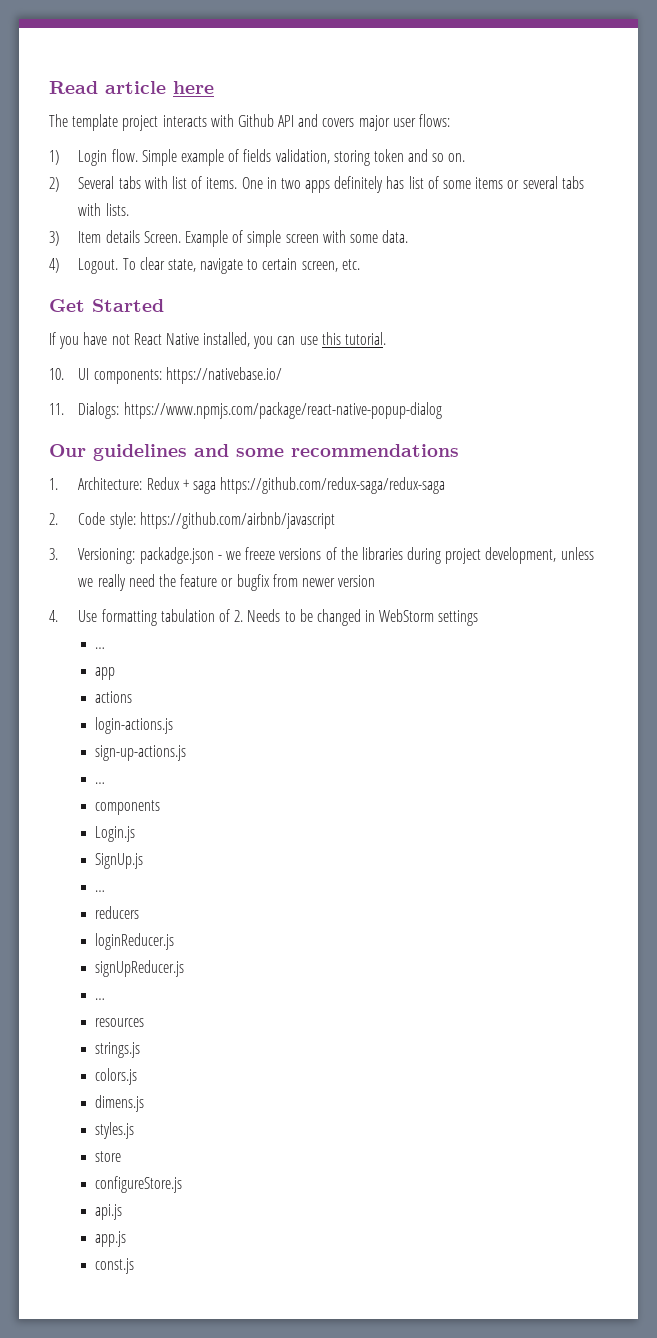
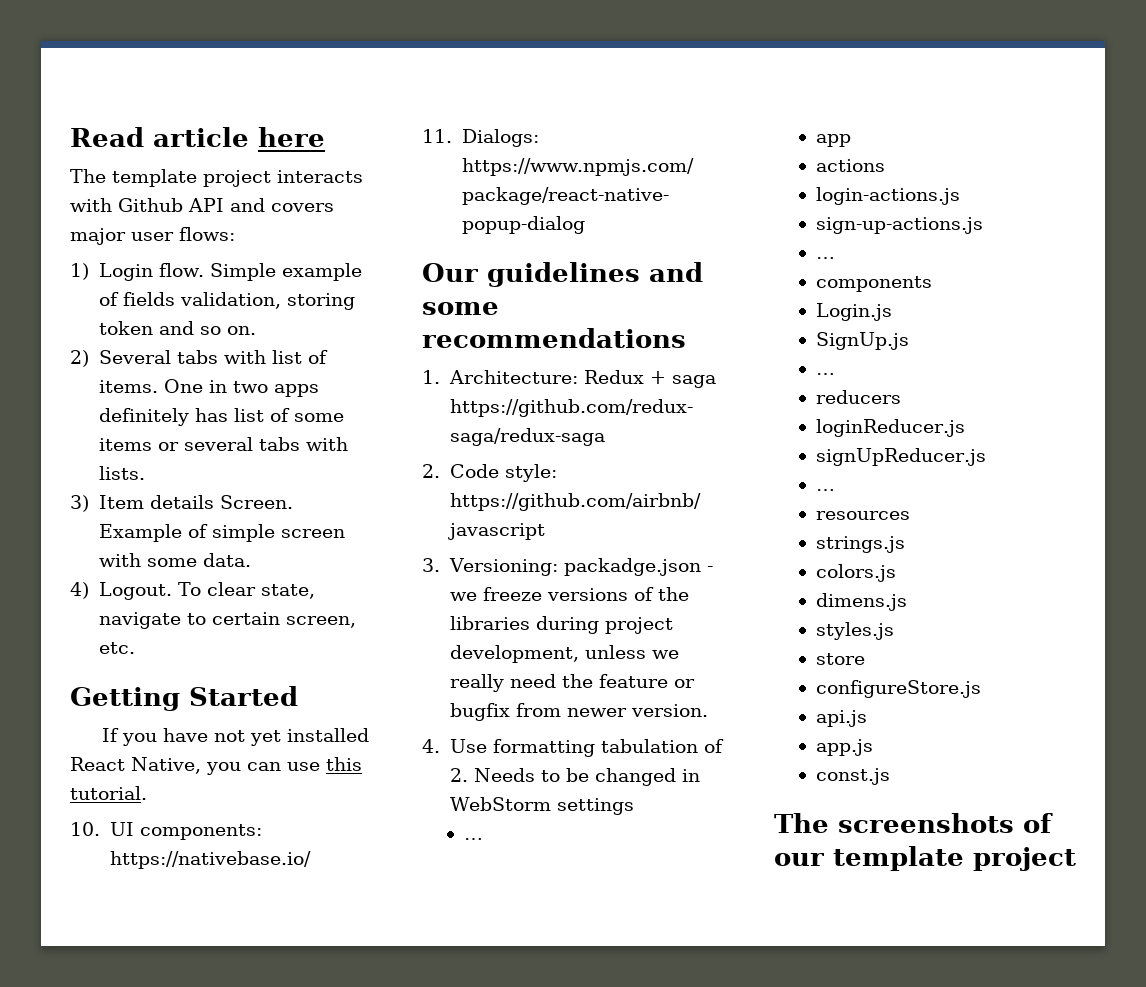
- Get Started
+ Getting Started
- If you have not React Native installed, you can use this tutorial.
+ If you have not yet installed React Native, you can use this tutorial.
- 3. Versioning: packadge.json - we freeze versions of the libraries during project development, unless we really need the feature or bugfix from newer version
+ 3. Versioning: packadge.json - we freeze versions of the libraries during project development, unless we really need the feature or bugfix from newer version.
+ The screenshots of our template project

